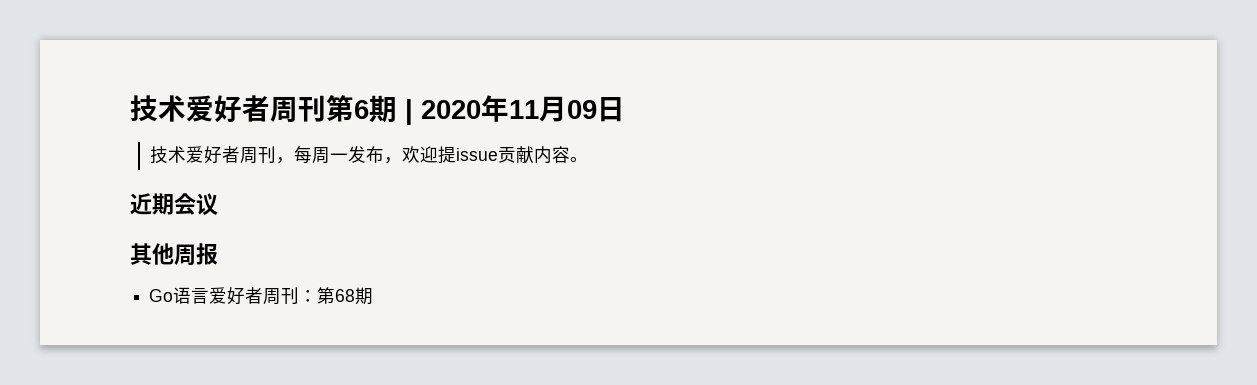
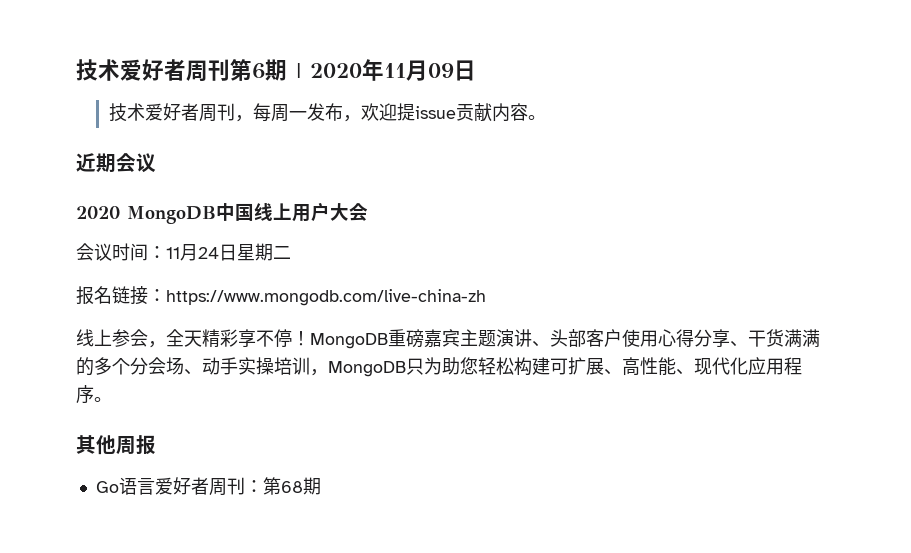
+ 2020 MongoDB中国线上用户大会
+ 会议时间：11月24日星期二
+ 报名链接：https://www.mongodb.com/live-china-zh
+ 线上参会，全天精彩享不停！MongoDB重磅嘉宾主题演讲、头部客户使用心得分享、干货满满的多个分会场、动手实操培训，MongoDB只为助您轻松构建可扩展、高性能、现代化应用程序。

